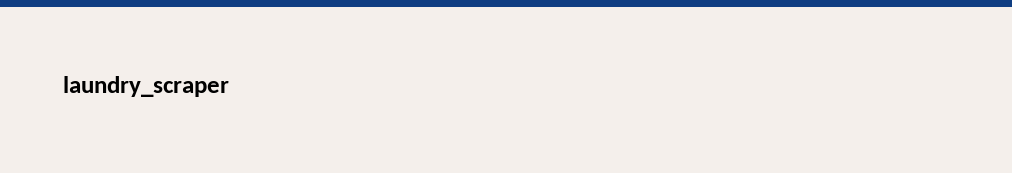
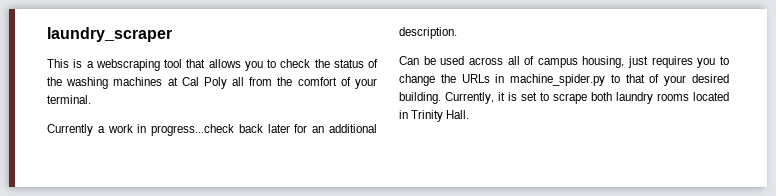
+ This is a webscraping tool that allows you to check the status of the washing machines at Cal Poly all from the comfort of your terminal.
+ Currently a work in progress...check back later for an additional description.
+ Can be used across all of campus housing, just requires you to change the URLs in machine_spider.py to that of your desired building. Currently, it is set to scrape both laundry rooms located in Trinity Hall.

